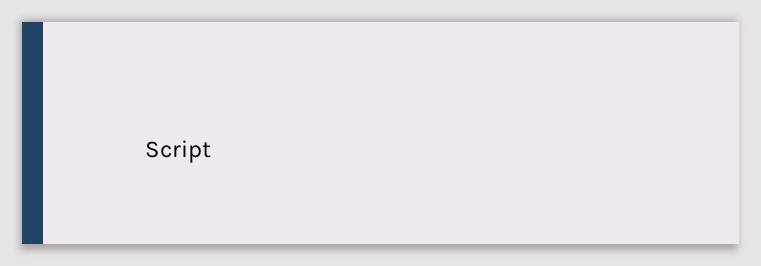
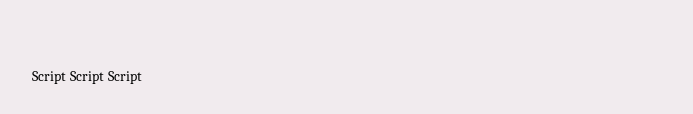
- Script
+ Script Script Script

